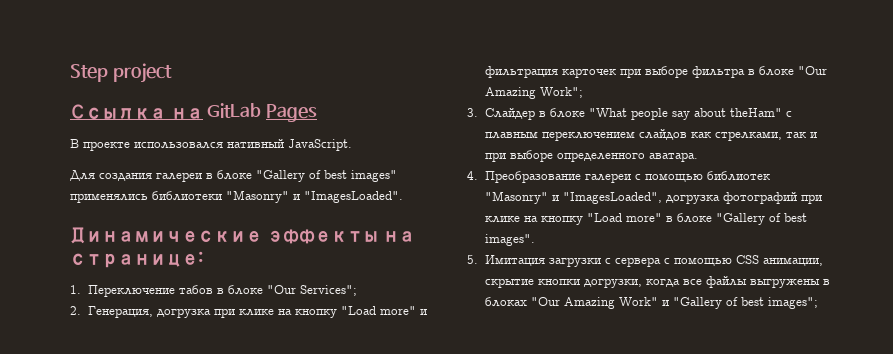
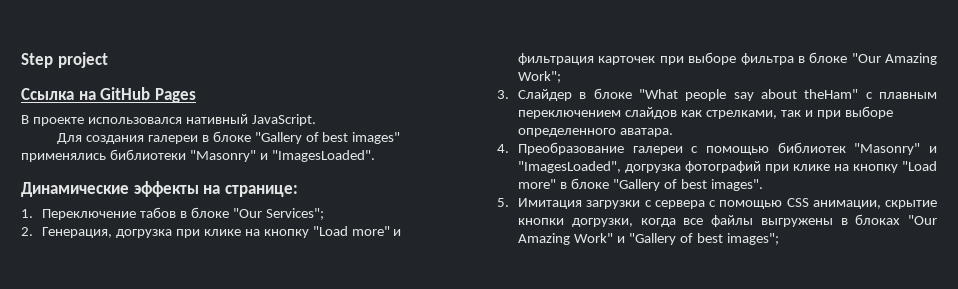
- Ссылка на GitLab Pages
+ Ссылка на GitHub Pages

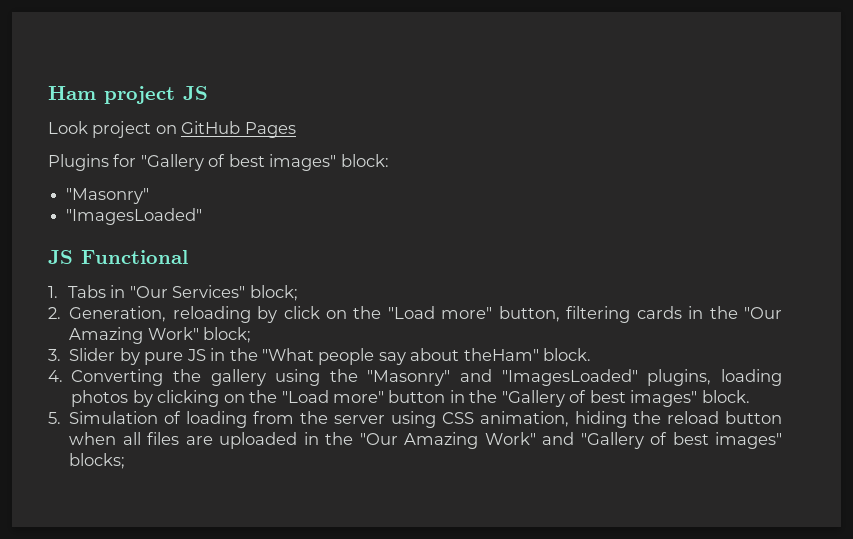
- Step project
- Ссылка на GitHub Pages
- В проекте использовался нативный JavaScript.
- Для создания галереи в блоке "Gallery of best images" применялись библиотеки "Masonry" и "ImagesLoaded".
- Динамические эффекты на странице:
- 1. Переключение табов в блоке "Our Services";
- 2. Генерация, догрузка при клике на кнопку "Load more" и фильтрация карточек при выборе фильтра в блоке "Our Amazing Work";
- 3. Слайдер в блоке "What people say about theHam" с плавным переключением слайдов как стрелками, так и при выборе определенного аватара.
- 4. Преобразование галереи с помощью библиотек "Masonry" и "ImagesLoaded", догрузка фотографий при клике на кнопку "Load more" в блоке "Gallery of best images".
+ Ham project JS
+ Look project on GitHub Pages
+ Plugins for "Gallery of best images" block:
+ "Masonry"
+ "ImagesLoaded"
+ JS Functional
+ 1. Tabs in "Our Services" block;
+ 2. Generation, reloading by click on the "Load more" button, filtering cards in the "Our Amazing Work" block;
+ 3. Slider by pure JS in the "What people say about theHam" block.
+ 4. Converting the gallery using the "Masonry" and "ImagesLoaded" plugins, loading photos by clicking on the "Load more" button in the "Gallery of best images" block.
- 5. Имитация загрузки с сервера с помощью CSS анимации, скрытие кнопки догрузки, когда все файлы выгружены в блоках "Our Amazing Work" и "Gallery of best images";
+ 5. Simulation of loading from the server using CSS animation, hiding the reload button when all files are uploaded in the "Our Amazing Work" and "Gallery of best images" blocks;

